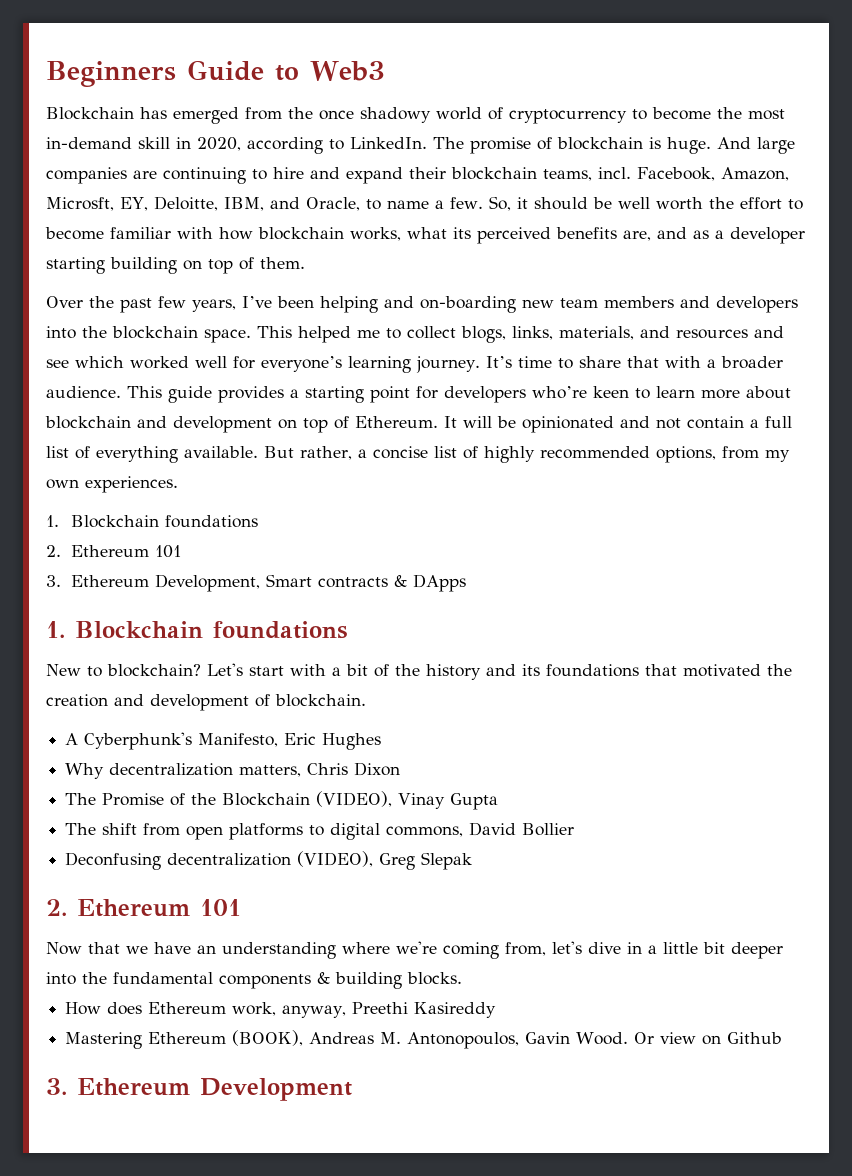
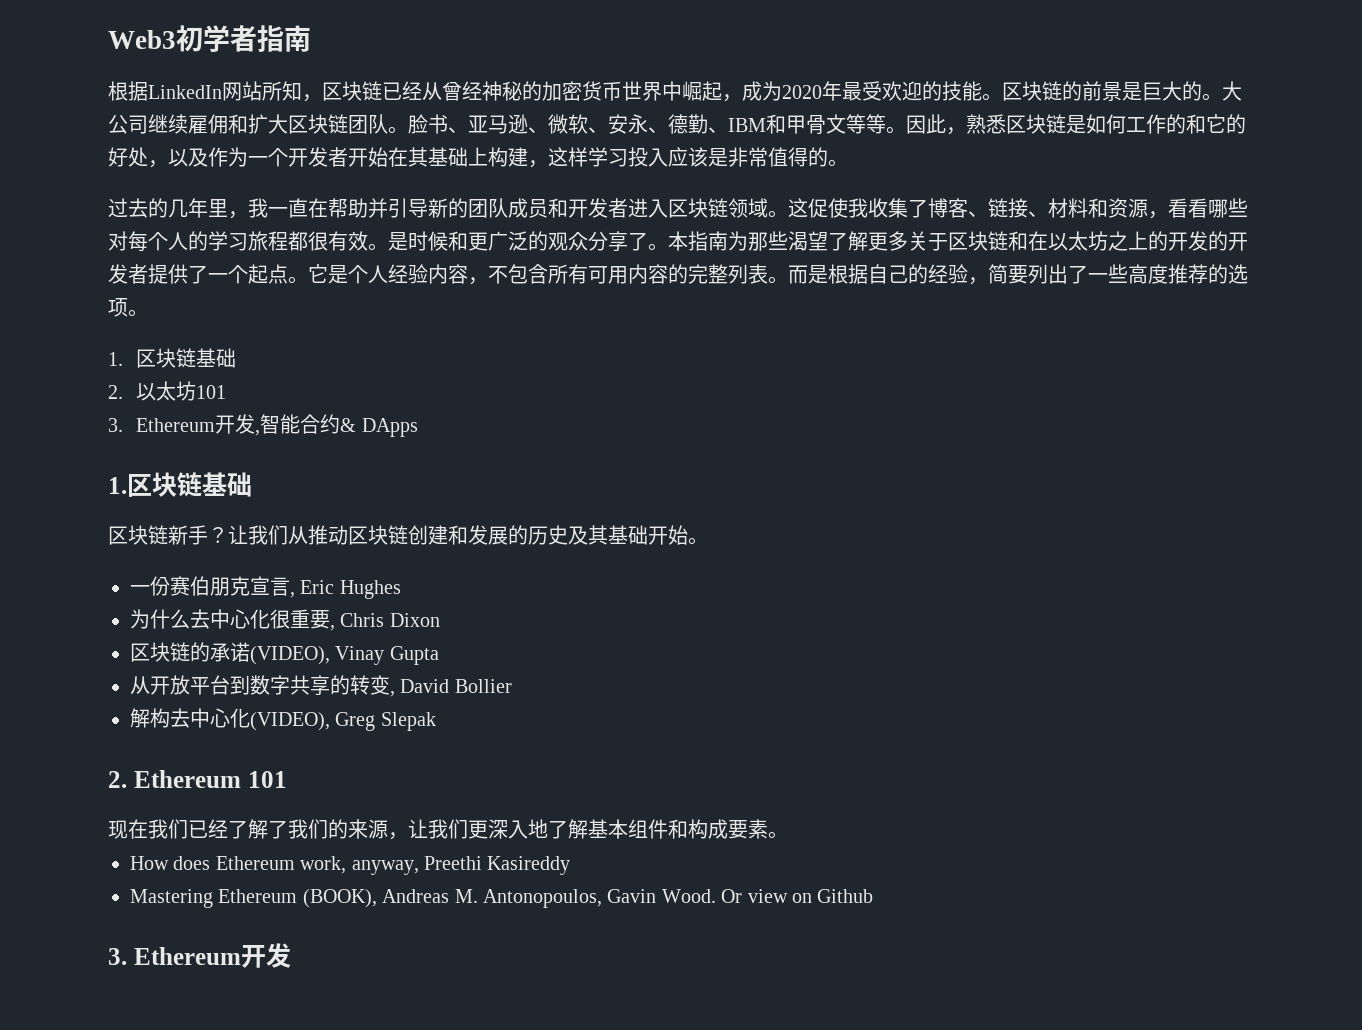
- Beginners Guide to Web3
- Blockchain has emerged from the once shadowy world of cryptocurrency to become the most in-demand skill in 2020, according to LinkedIn. The promise of blockchain is huge. And large companies are continuing to hire and expand their blockchain teams, incl. Facebook, Amazon, Microsft, EY, Deloitte, IBM, and Oracle, to name a few. So, it should be well worth the effort to become familiar with how blockchain works, what its perceived benefits are, and as a developer starting building on top of them.
- Over the past few years, I’ve been helping and on-boarding new team members and developers into the blockchain space. This helped me to collect blogs, links, materials, and resources and see which worked well for everyone’s learning journey. It’s time to share that with a broader audience. This guide provides a starting point for developers who’re keen to learn more about blockchain and development on top of Ethereum. It will be opinionated and not contain a full list of everything available. But rather, a concise list of highly recommended options, from my own experiences.
- 1. Blockchain foundations
- 2. Ethereum 101
+ Web3初学者指南
+ 根据LinkedIn网站所知，区块链已经从曾经神秘的加密货币世界中崛起，成为2020年最受欢迎的技能。区块链的前景是巨大的。大公司继续雇佣和扩大区块链团队。脸书、亚马逊、微软、安永、德勤、IBM和甲骨文等等。因此，熟悉区块链是如何工作的和它的好处，以及作为一个开发者开始在其基础上构建，这样学习投入应该是非常值得的。
+ 过去的几年里，我一直在帮助并引导新的团队成员和开发者进入区块链领域。这促使我收集了博客、链接、材料和资源，看看哪些对每个人的学习旅程都很有效。是时候和更广泛的观众分享了。本指南为那些渴望了解更多关于区块链和在以太坊之上的开发的开发者提供了一个起点。它是个人经验内容，不包含所有可用内容的完整列表。而是根据自己的经验，简要列出了一些高度推荐的选项。
+ 1.区块链基础
+ 2.以太坊101
- 3. Ethereum Development, Smart contracts & DApps
- 1. Blockchain foundations
- New to blockchain? Let's start with a bit of the history and its foundations that motivated the creation and development of blockchain.
- A Cyberphunk's Manifesto, Eric Hughes
- Why decentralization matters, Chris Dixon
- The Promise of the Blockchain (VIDEO), Vinay Gupta
- The shift from open platforms to digital commons, David Bollier
+ 3. Ethereum开发,智能合约& DApps
+ 1.区块链基础
+ 区块链新手？让我们从推动区块链创建和发展的历史及其基础开始。
+ 一份赛伯朋克宣言, Eric Hughes
+ 为什么去中心化很重要, Chris Dixon
+ 区块链的承诺(VIDEO), Vinay Gupta
+ 从开放平台到数字共享的转变, David Bollier
- Deconfusing decentralization (VIDEO), Greg Slepak
+ 解构去中心化(VIDEO), Greg Slepak
- Now that we have an understanding where we're coming from, let's dive in a little bit deeper into the fundamental components & building blocks.
+ 现在我们已经了解了我们的来源，让我们更深入地了解基本组件和构成要素。
  Or view on Github
- 3. Ethereum Development
+ 3. Ethereum开发

